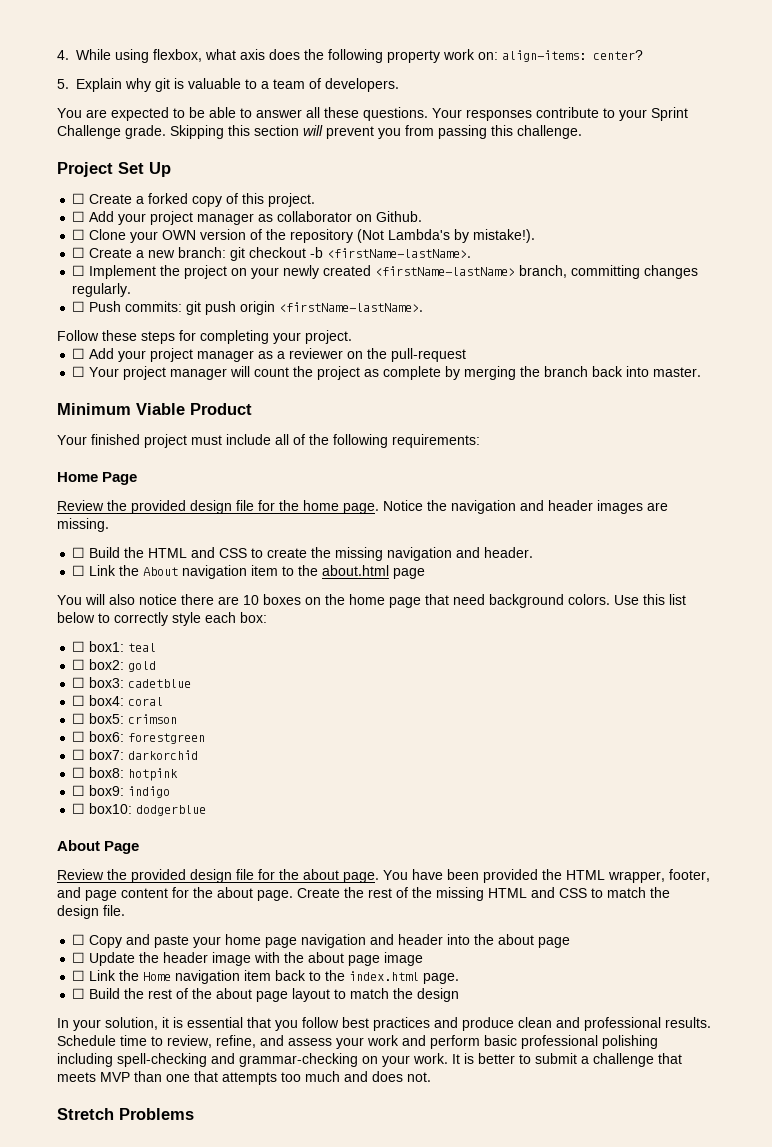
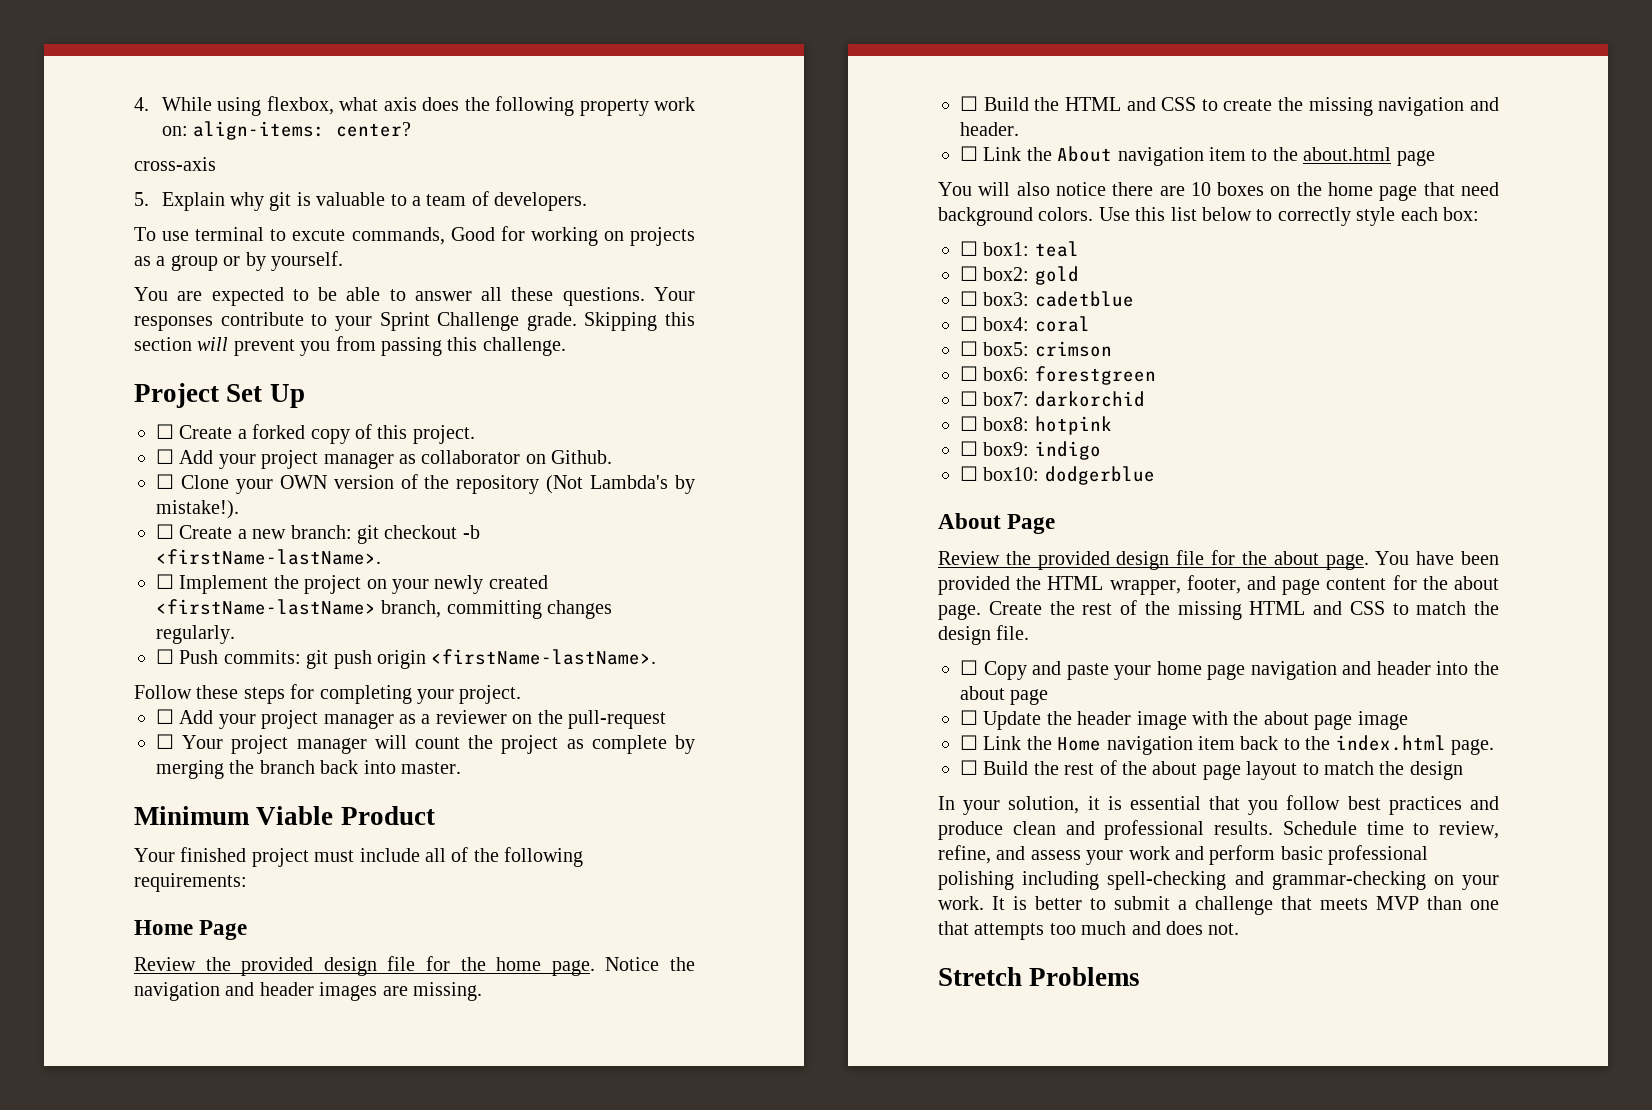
+ cross-axis
+ To use terminal to excute commands, Good for working on projects as a group or by yourself.

